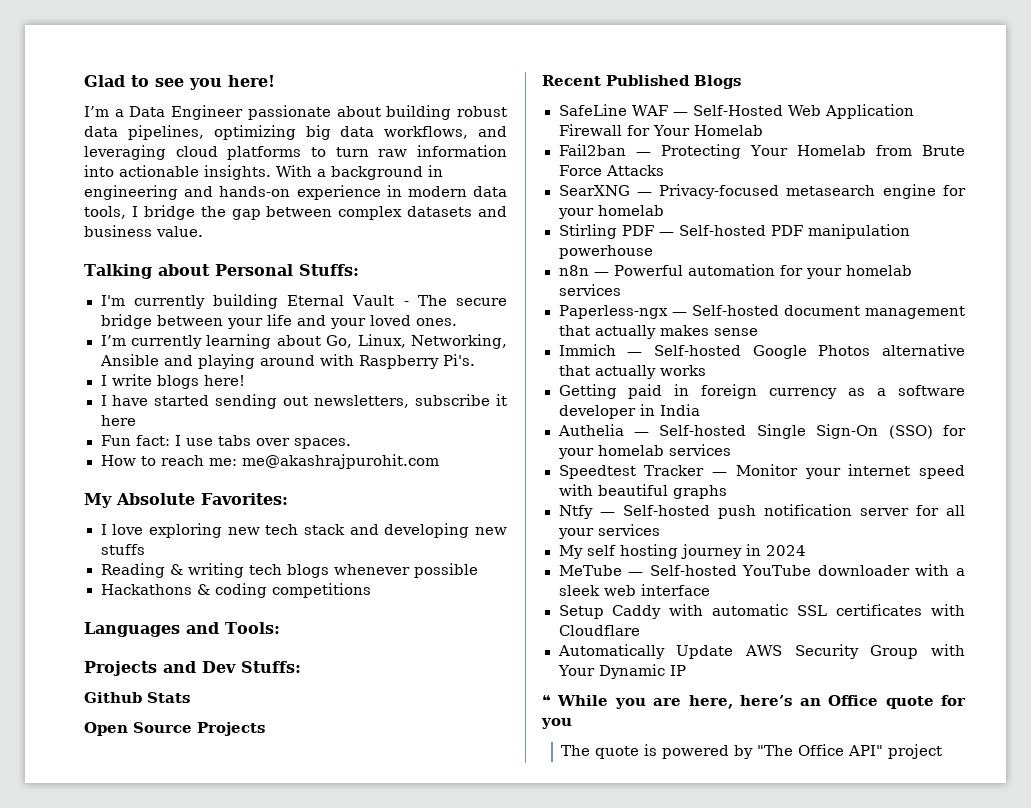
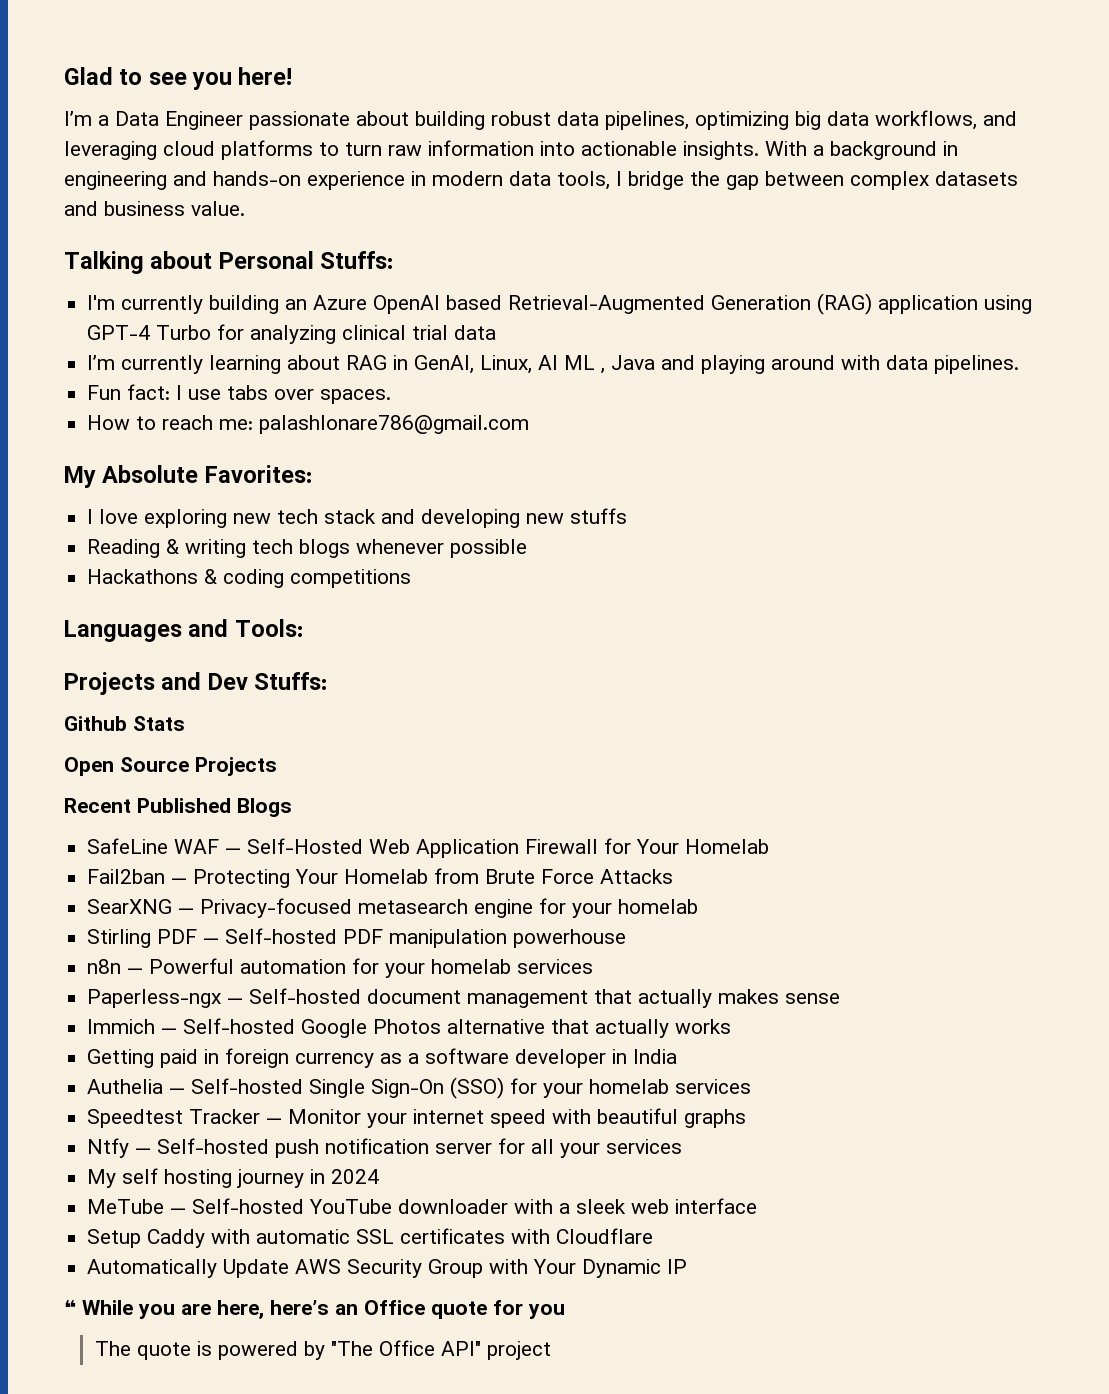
- I'm currently building Eternal Vault - The secure bridge between your life and your loved ones.
- I’m currently learning about Go, Linux, Networking, Ansible and playing around with Raspberry Pi's.
- I write blogs here!
- I have started sending out newsletters, subscribe it here
+ I'm currently building an Azure OpenAI based Retrieval-Augmented Generation (RAG) application using GPT-4 Turbo for analyzing clinical trial data
+ I’m currently learning about RAG in GenAI, Linux, AI ML , Java and playing around with data pipelines.
- How to reach me: me@akashrajpurohit.com
+ How to reach me: palashlonare786@gmail.com

